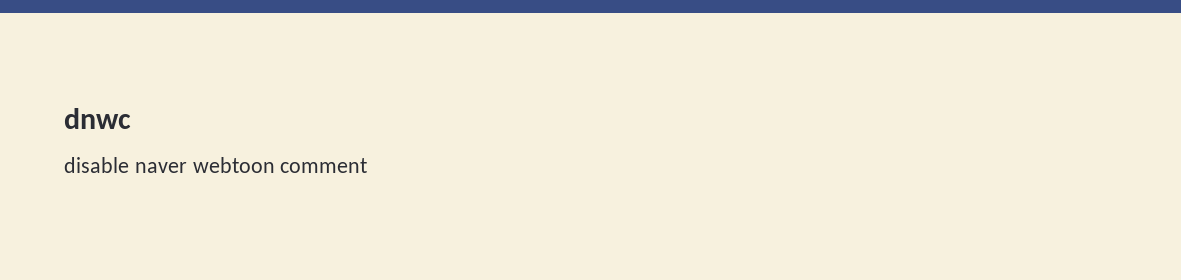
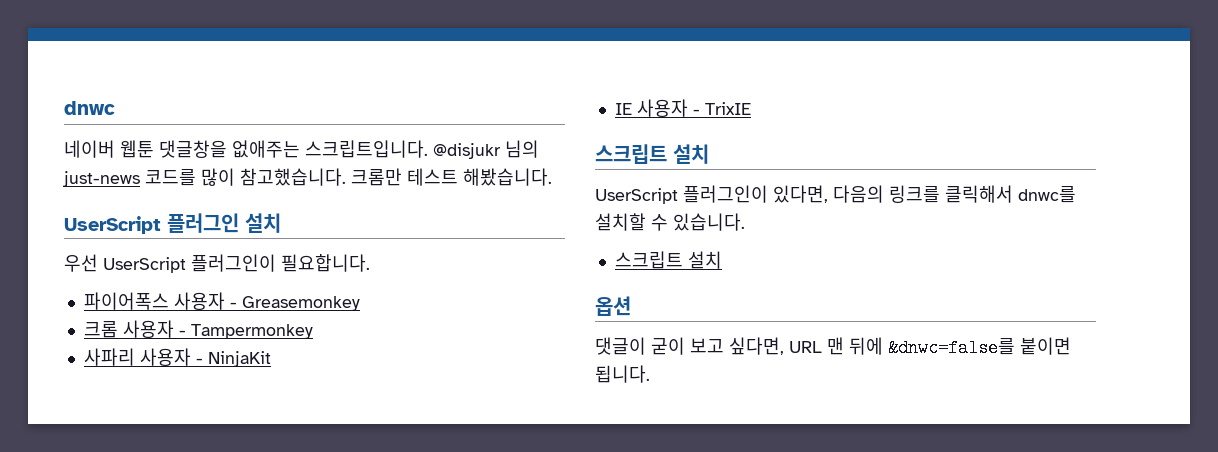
- disable naver webtoon comment
+ 네이버 웹툰 댓글창을 없애주는 스크립트입니다. @disjukr 님의 just-news 코드를 많이 참고했습니다. 크롬만 테스트 해봤습니다.
+ UserScript 플러그인 설치
+ 우선 UserScript 플러그인이 필요합니다.
+ 파이어폭스 사용자 - Greasemonkey
+ 크롬 사용자 - Tampermonkey
+ 사파리 사용자 - NinjaKit
+ IE 사용자 - TrixIE
+ 스크립트 설치
+ UserScript 플러그인이 있다면, 다음의 링크를 클릭해서 dnwc를 설치할 수 있습니다.
+ 스크립트 설치
+ 옵션
+ 댓글이 굳이 보고 싶다면, URL 맨 뒤에 &dnwc=false를 붙이면 됩니다.

